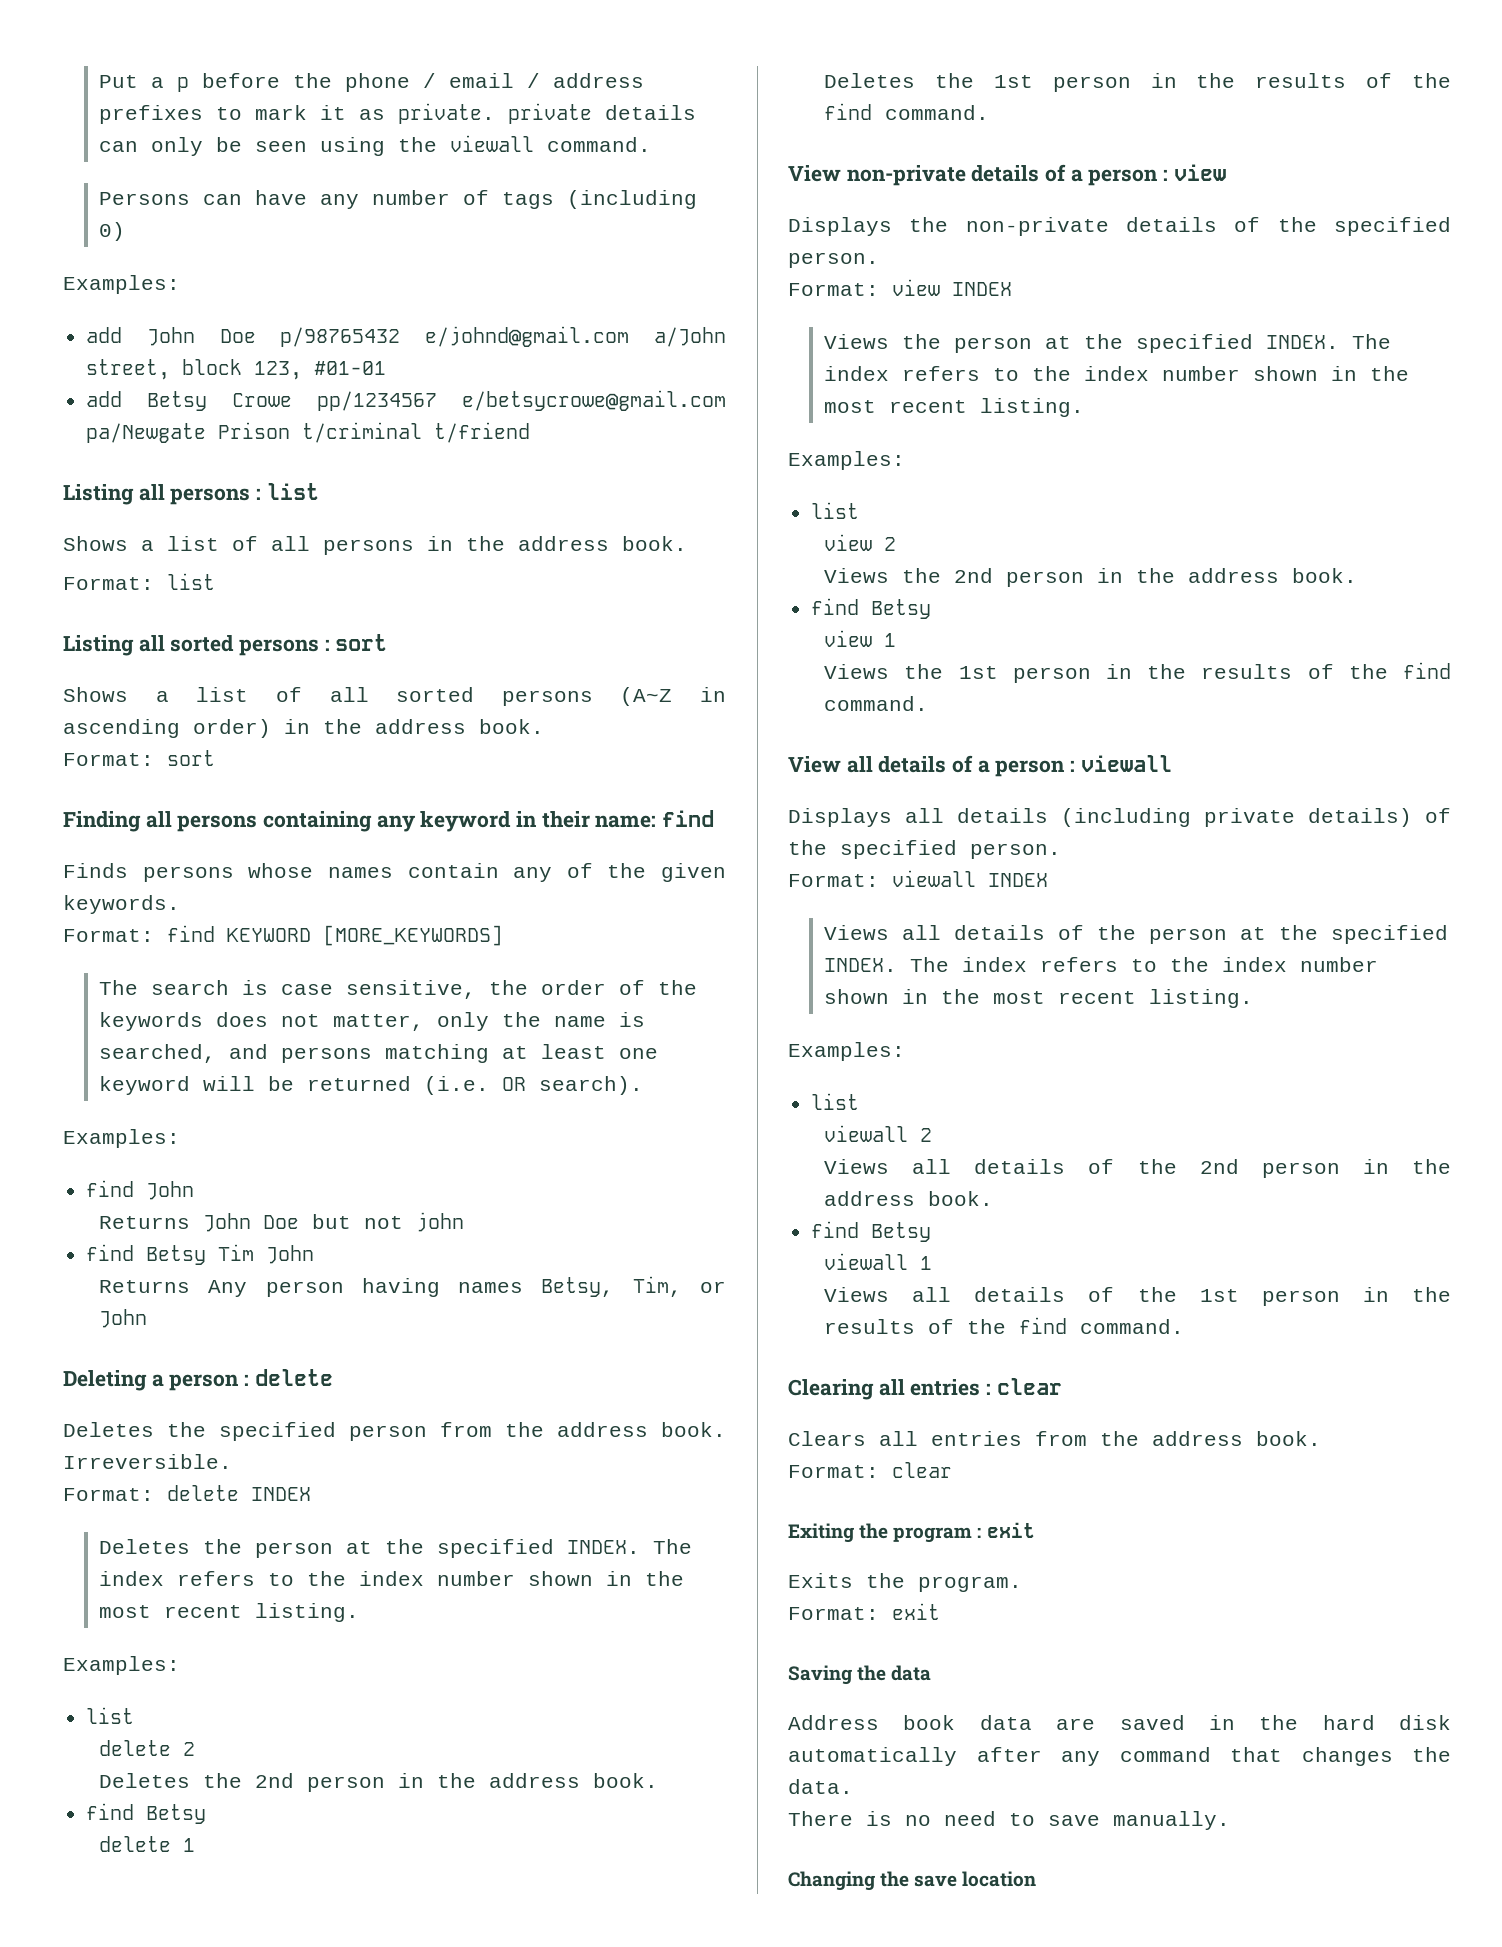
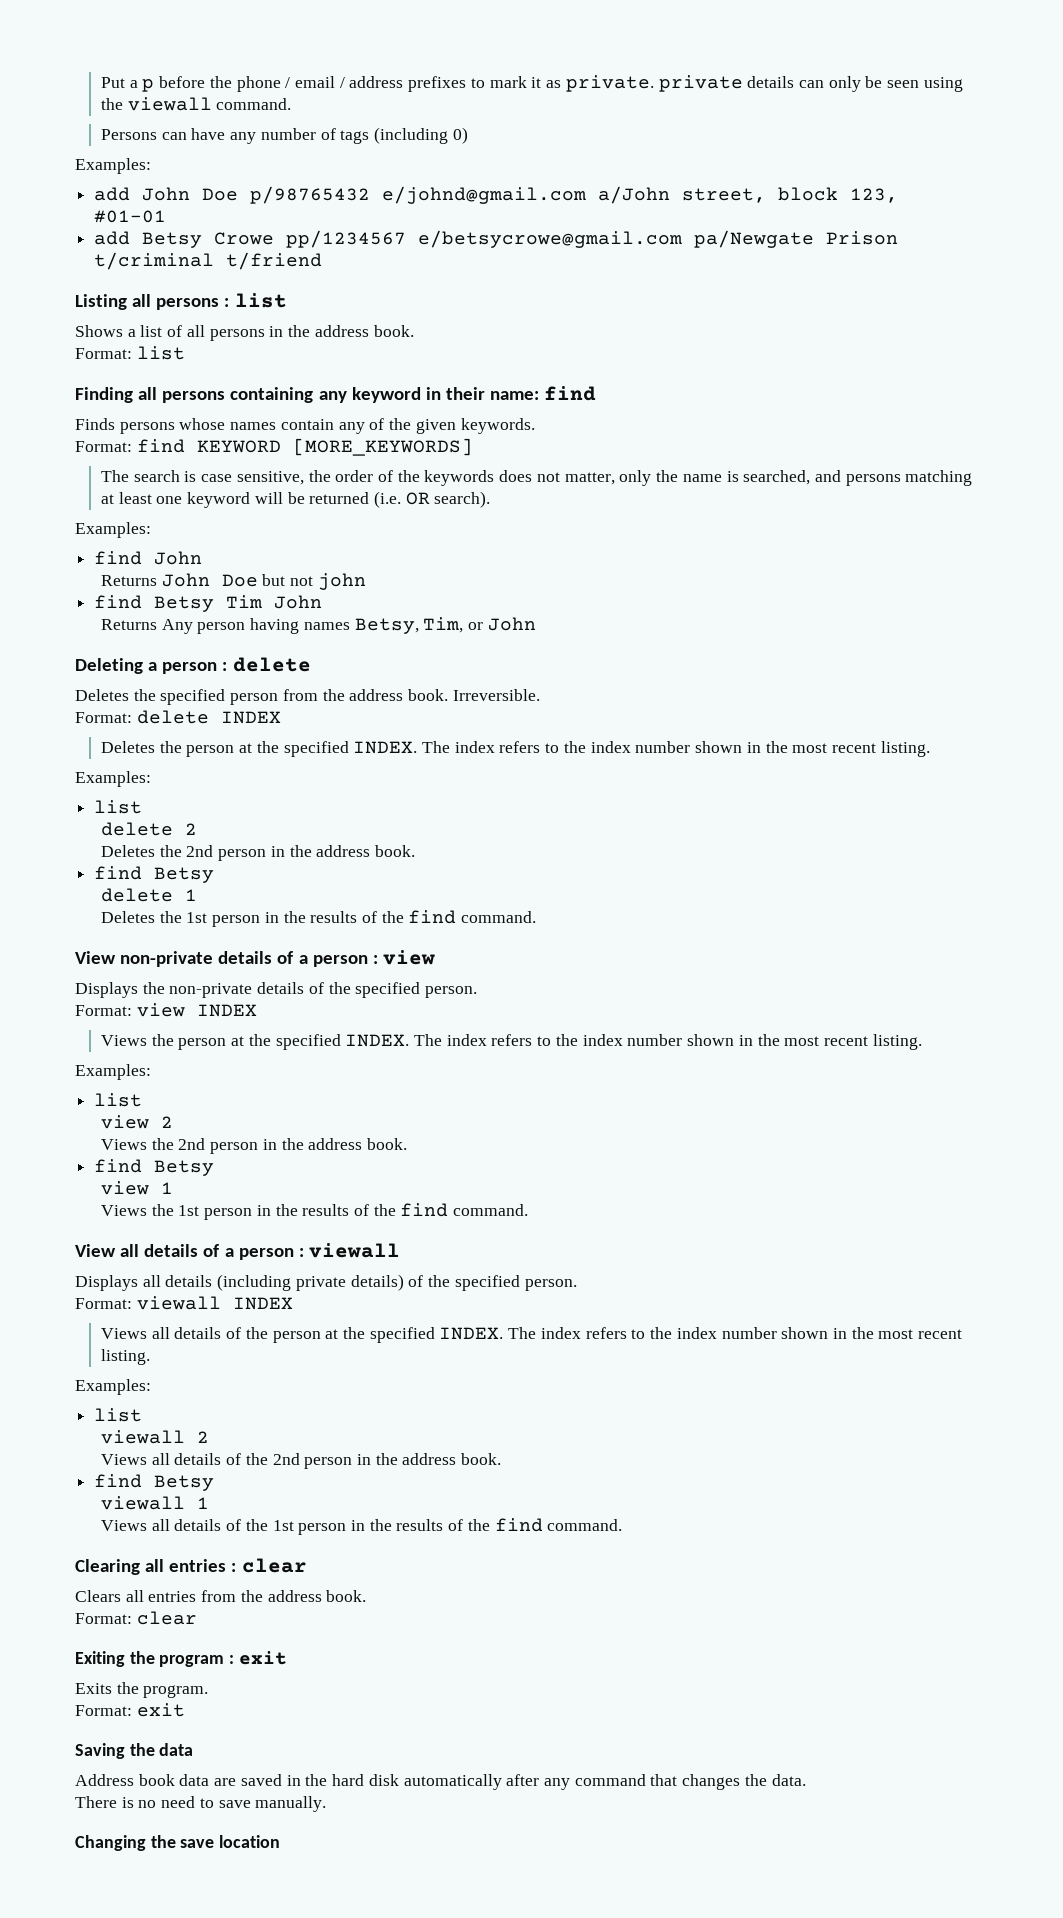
- Listing all sorted persons : sort
- Shows a list of all sorted persons (A~Z in ascending order) in the address book.
- Format: sort

